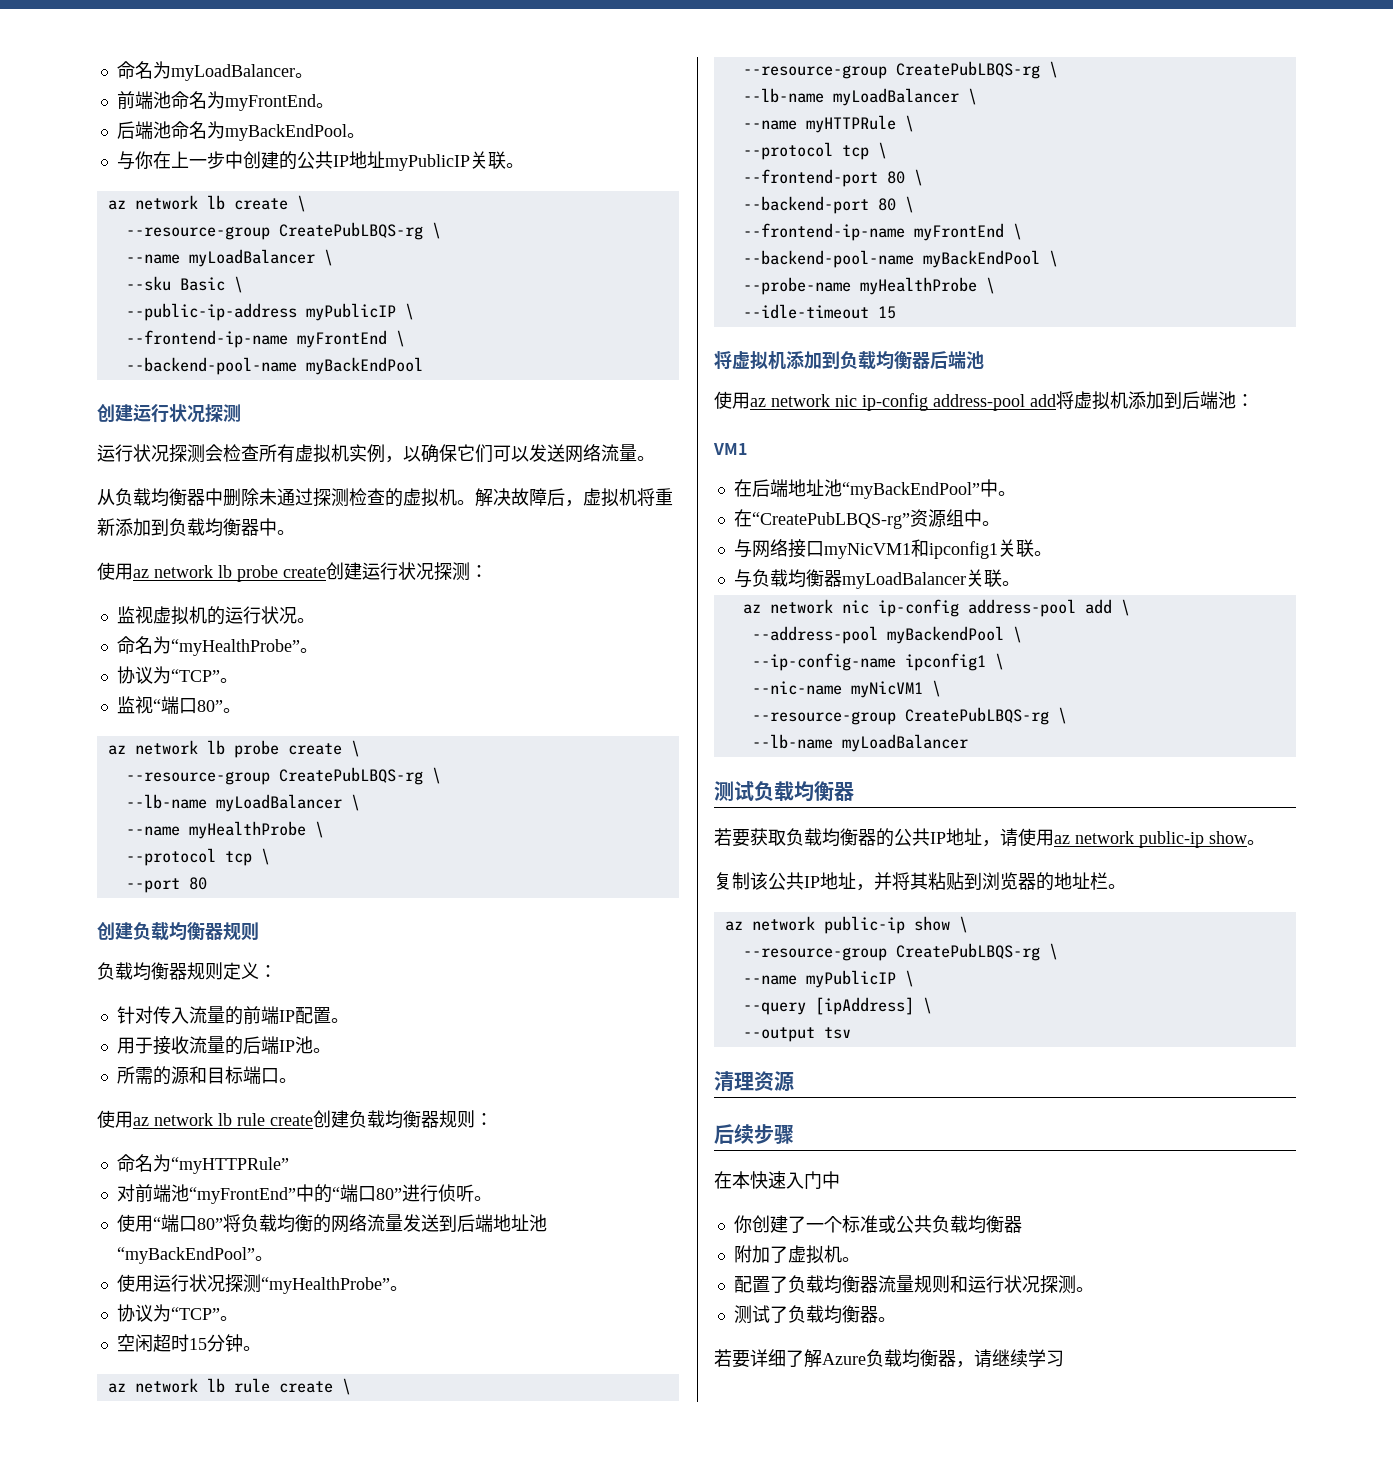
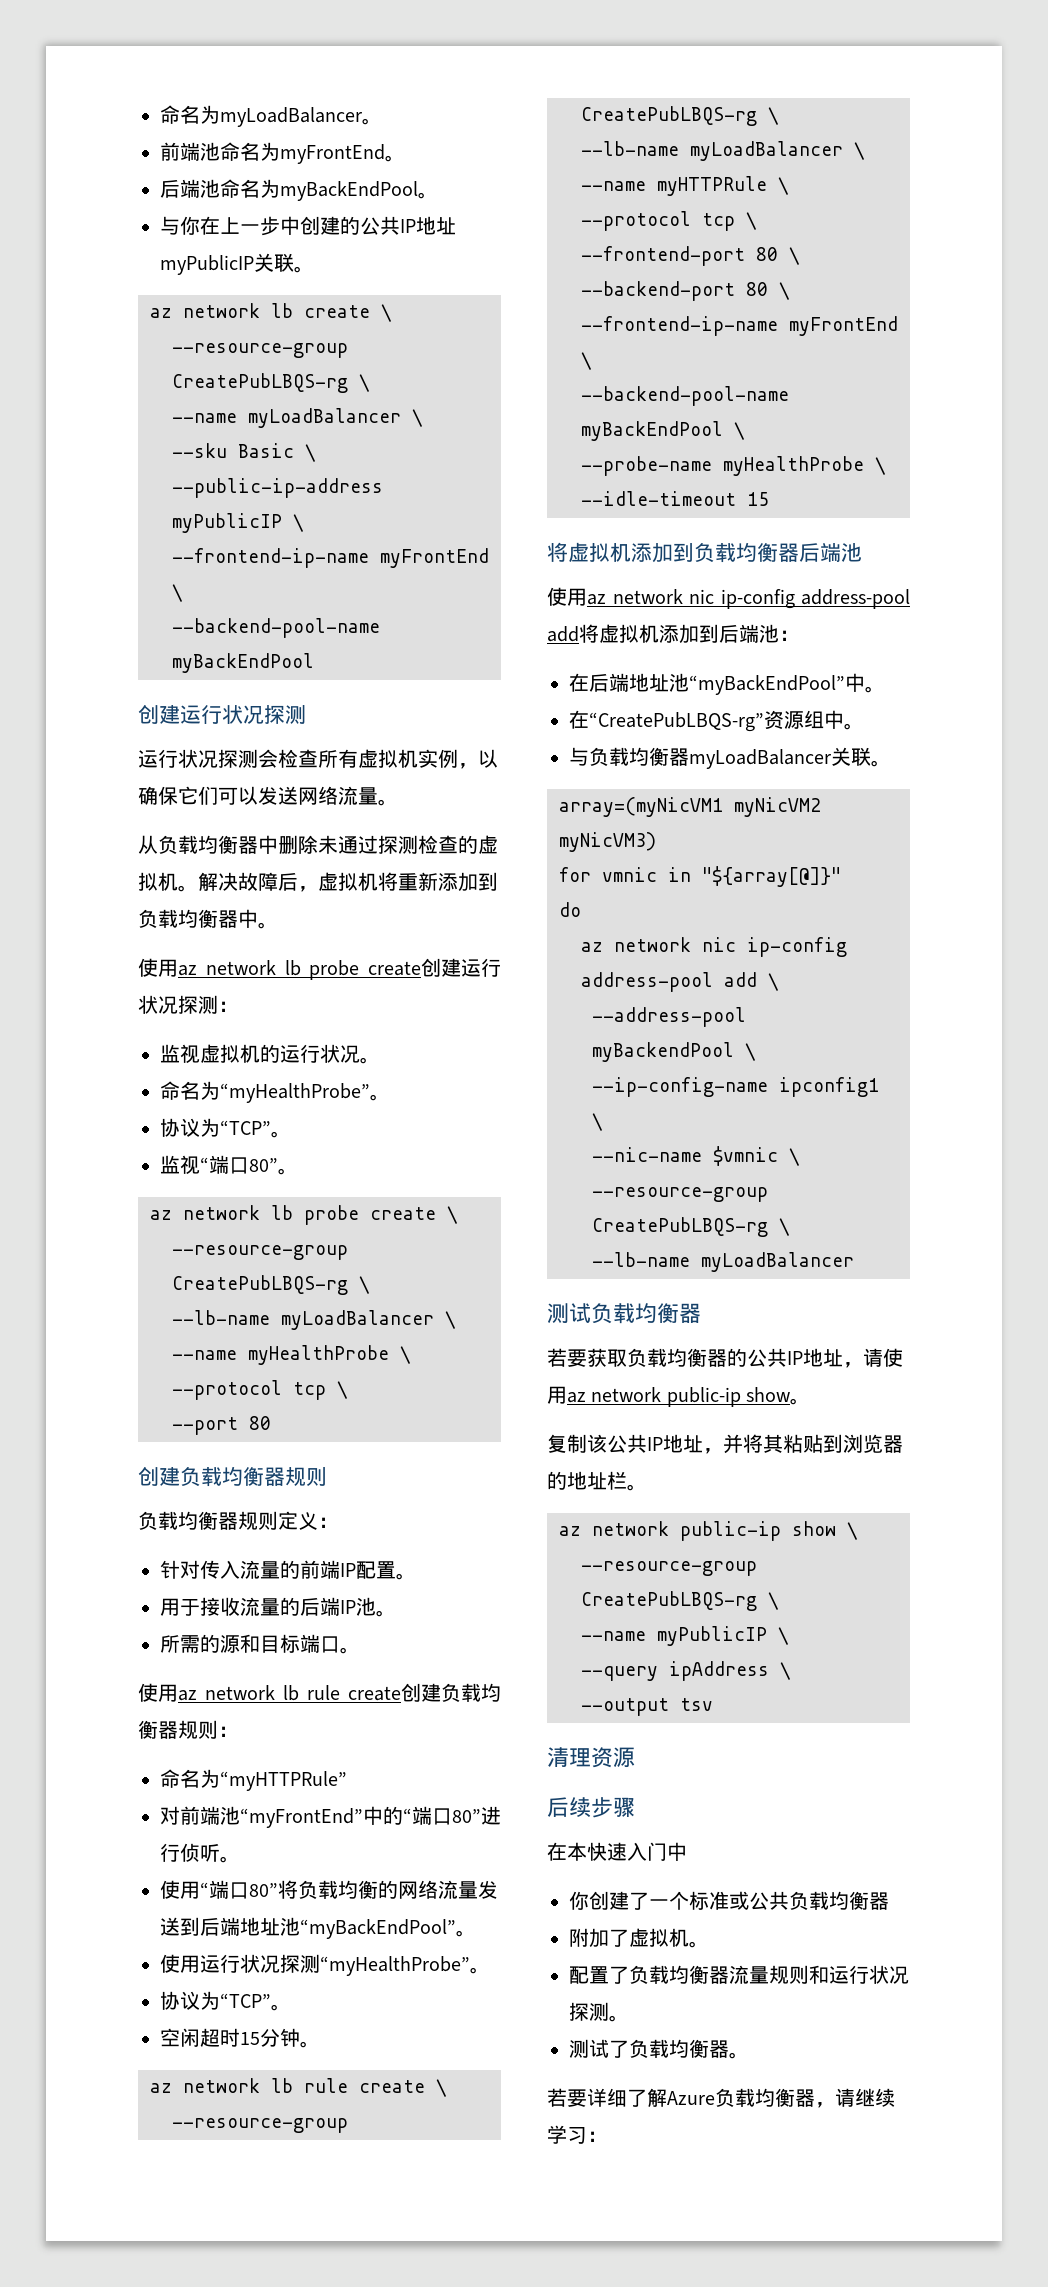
- VM1
- 与网络接口myNicVM1和ipconfig1关联。
+ array=(myNicVM1 myNicVM2 myNicVM3)
+ for vmnic in "${array[@]}"
+ do
- --nic-name myNicVM1 \
+ --nic-name $vmnic \
- --query [ipAddress] \
+ --query ipAddress \
- 若要详细了解Azure负载均衡器，请继续学习
+ 若要详细了解Azure负载均衡器，请继续学习：

